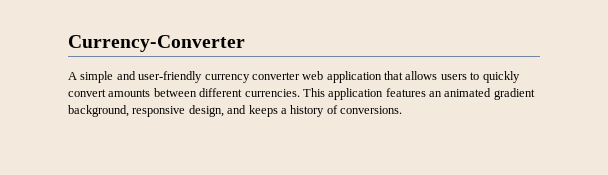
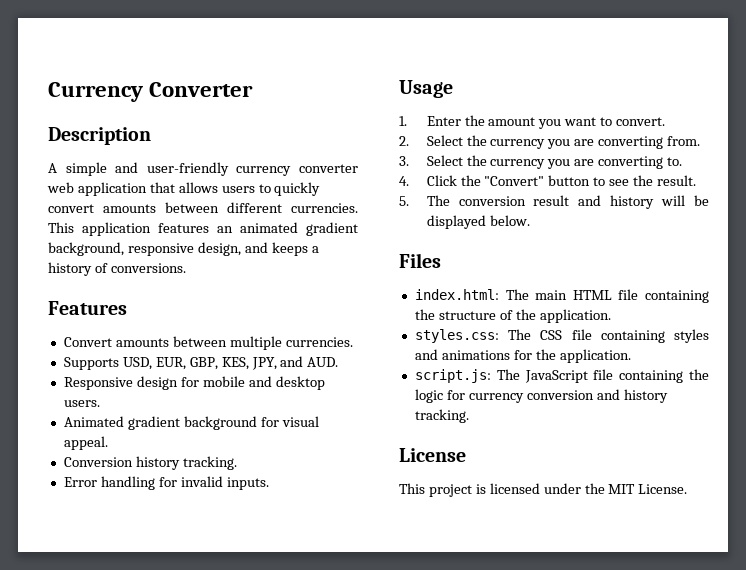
- Currency-Converter
+ Currency Converter
+ Description
+ Features
+ Convert amounts between multiple currencies.
+ Supports USD, EUR, GBP, KES, JPY, and AUD.
+ Responsive design for mobile and desktop users.
+ Animated gradient background for visual appeal.
+ Conversion history tracking.
+ Error handling for invalid inputs.
+ Usage
+ 1. Enter the amount you want to convert.
+ 2. Select the currency you are converting from.
+ 3. Select the currency you are converting to.
+ 4. Click the "Convert" button to see the result.
+ 5. The conversion result and history will be displayed below.
+ Files
+ index.html: The main HTML file containing the structure of the application.
+ styles.css: The CSS file containing styles and animations for the application.
+ script.js: The JavaScript file containing the logic for currency conversion and history tracking.
+ License
+ This project is licensed under the MIT License.

